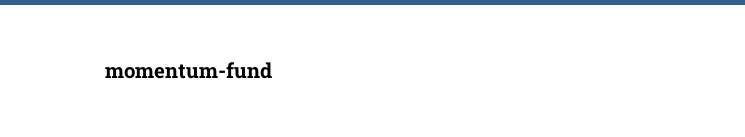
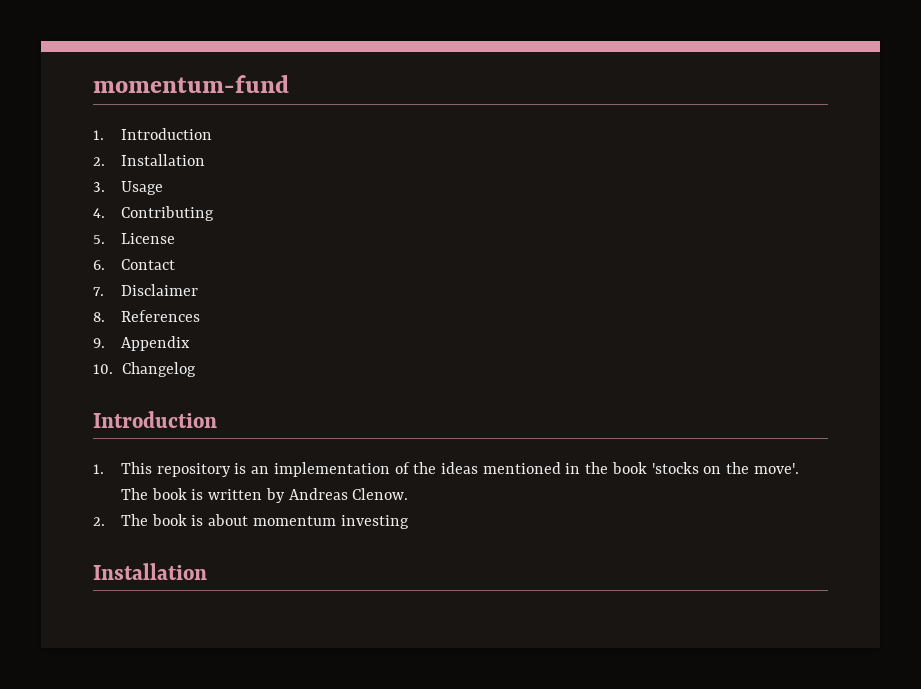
+ 1. Introduction
+ 2. Installation
+ 3. Usage
+ 4. Contributing
+ 5. License
+ 6. Contact
+ 7. Disclaimer
+ 8. References
+ 9. Appendix
+ 10. Changelog
+ Introduction
+ 1. This repository is an implementation of the ideas mentioned in the book 'stocks on the move'. The book is written by Andreas Clenow.
+ 2. The book is about momentum investing
+ Installation

